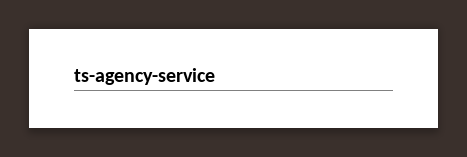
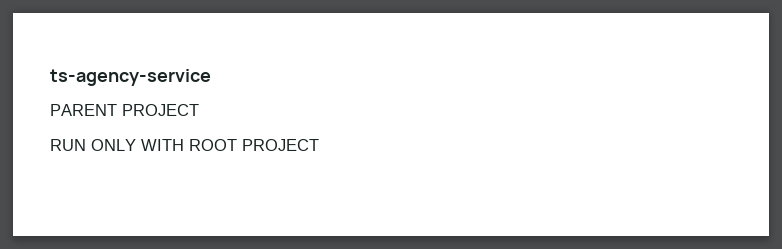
+ PARENT PROJECT
+ RUN ONLY WITH ROOT PROJECT

